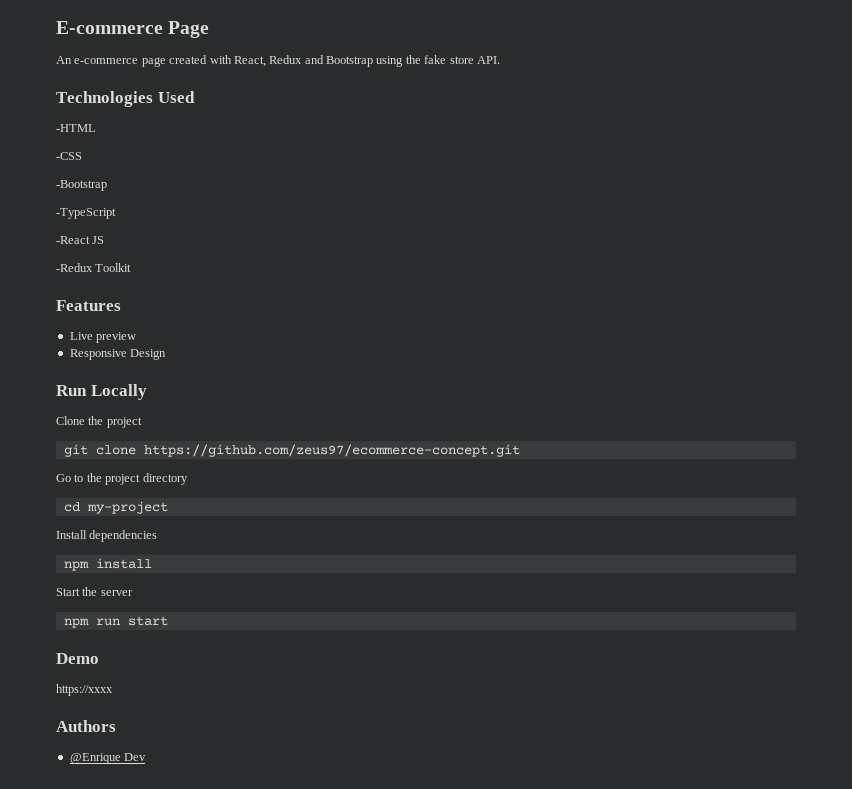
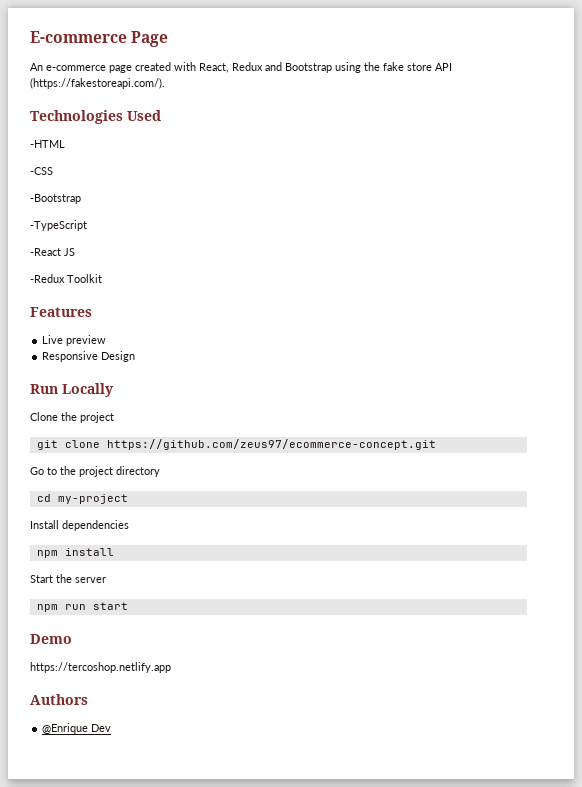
- An e-commerce page created with React, Redux and Bootstrap using the fake store API.
+ An e-commerce page created with React, Redux and Bootstrap using the fake store API (https://fakestoreapi.com/).
- https://xxxx
+ https://tercoshop.netlify.app

